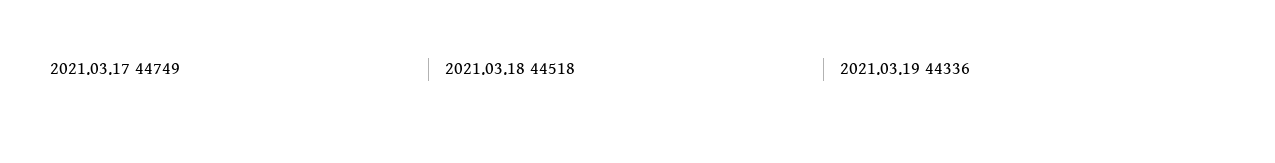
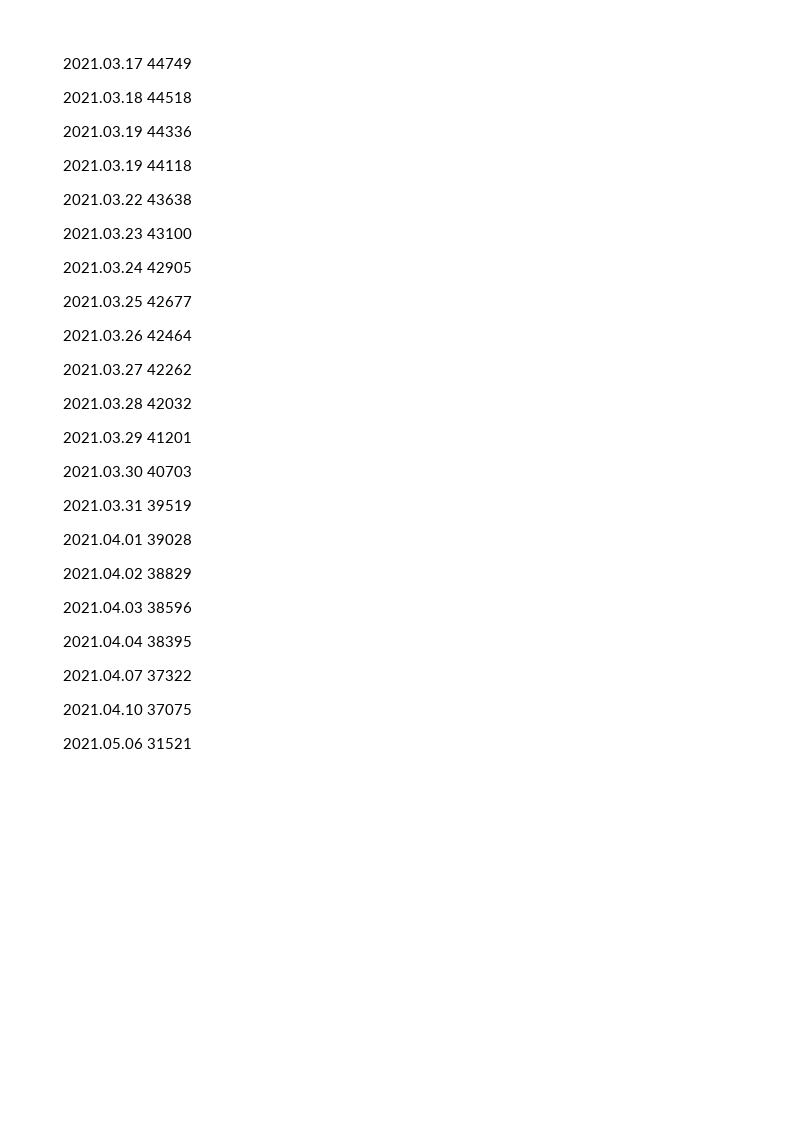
+ 2021.03.19 44118
+ 2021.03.22 43638
+ 2021.03.23 43100
+ 2021.03.24 42905
+ 2021.03.25 42677
+ 2021.03.26 42464
+ 2021.03.27 42262
+ 2021.03.28 42032
+ 2021.03.29 41201
+ 2021.03.30 40703
+ 2021.03.31 39519
+ 2021.04.01 39028
+ 2021.04.02 38829
+ 2021.04.03 38596
+ 2021.04.04 38395
+ 2021.04.07 37322
+ 2021.04.10 37075
+ 2021.05.06 31521

